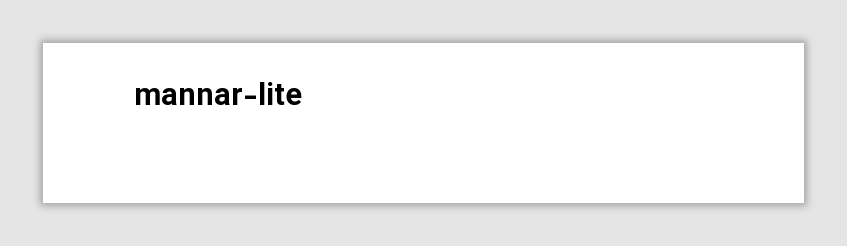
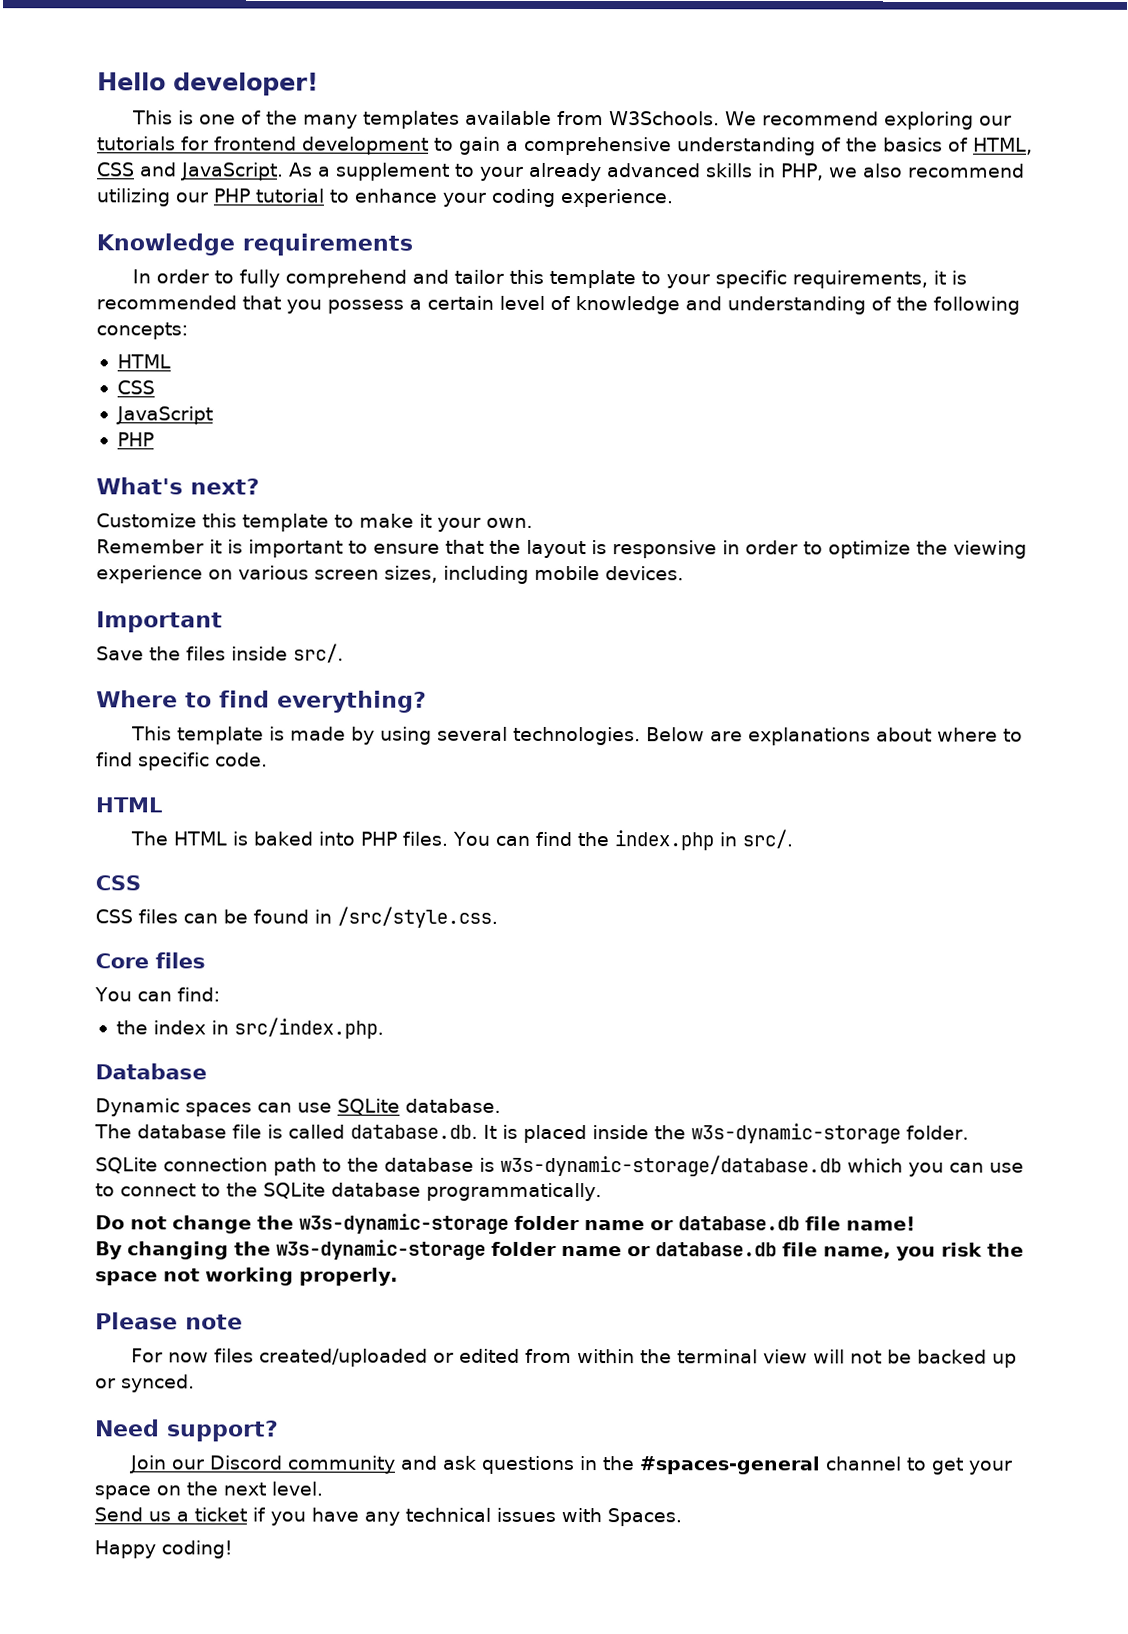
- mannar-lite
+ Hello developer!
+ This is one of the many templates available from W3Schools. We recommend exploring our tutorials for frontend development to gain a comprehensive understanding of the basics of HTML, CSS and JavaScript. As a supplement to your already advanced skills in PHP, we also recommend utilizing our PHP tutorial to enhance your coding experience.
+ Knowledge requirements
+ In order to fully comprehend and tailor this template to your specific requirements, it is recommended that you possess a certain level of knowledge and understanding of the following concepts:
+ HTML
+ CSS
+ JavaScript
+ PHP
+ What's next?
+ Customize this template to make it your own.
+ Remember it is important to ensure that the layout is responsive in order to optimize the viewing experience on various screen sizes, including mobile devices.
+ Important
+ Save the files inside src/.
+ Where to find everything?
+ This template is made by using several technologies. Below are explanations about where to find specific code.
+ HTML
+ The HTML is baked into PHP files. You can find the index.php in src/.
+ CSS
+ CSS files can be found in /src/style.css.
+ Core files
+ You can find:
+ the index in src/index.php.
+ Database
+ Dynamic spaces can use SQLite database.
+ The database file is called database.db. It is placed inside the w3s-dynamic-storage folder.
+ SQLite connection path to the database is w3s-dynamic-storage/database.db which you can use to connect to the SQLite database programmatically.
+ Do not change the w3s-dynamic-storage folder name or database.db file name!
+ By changing the w3s-dynamic-storage folder name or database.db file name, you risk the space not working properly.
+ Please note
+ For now files created/uploaded or edited from within the terminal view will not be backed up or synced.
+ Need support?
+ Join our Discord community and ask questions in the #spaces-general channel to get your space on the next level.
+ Send us a ticket if you have any technical issues with Spaces.
+ Happy coding!

